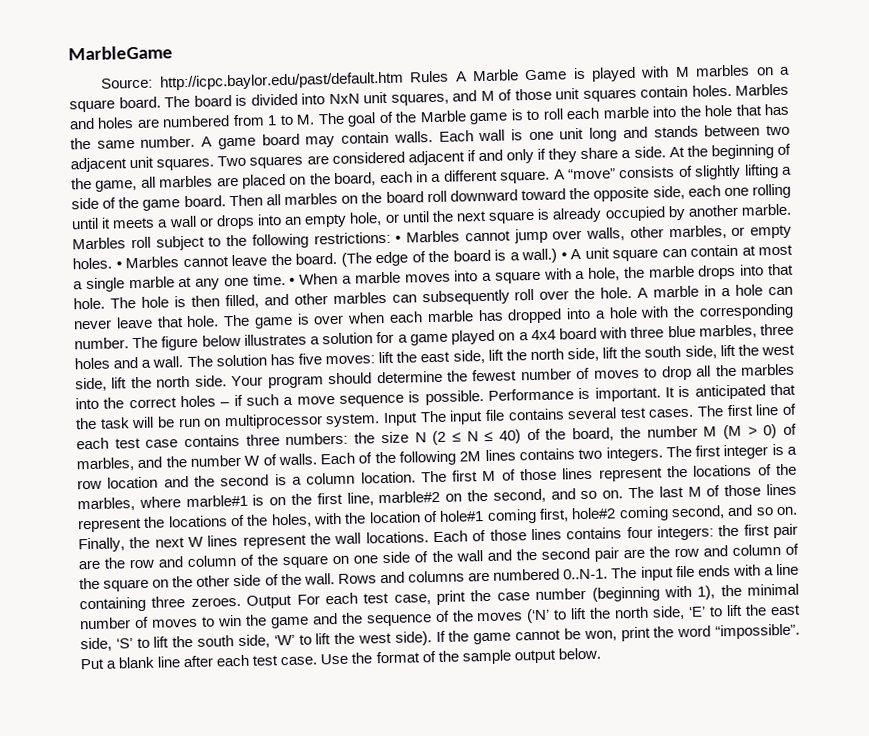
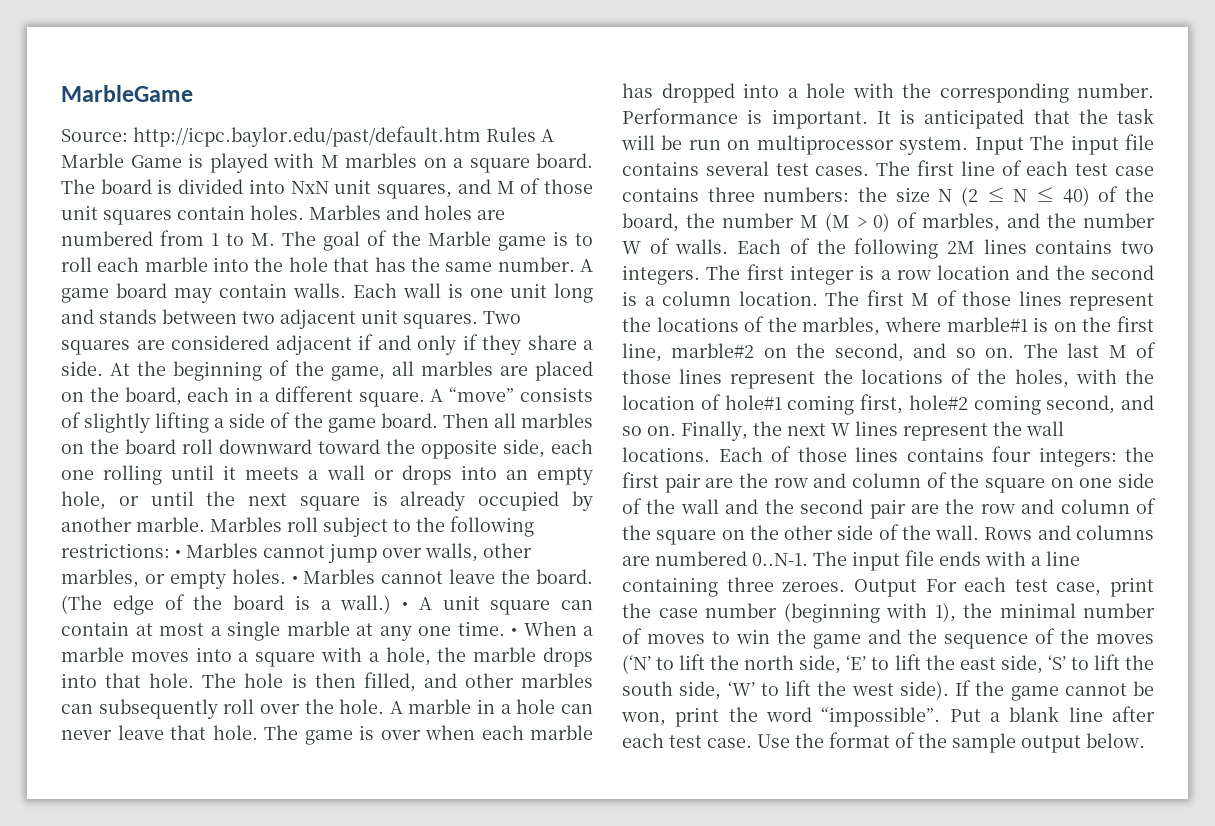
- The figure below illustrates a solution for a game played on a 4x4 board with three blue marbles, three holes and a wall. The solution has five moves: lift the east side, lift the north side, lift the south side, lift the west side, lift the north side. Your program should determine the fewest number of moves to drop all the marbles into the correct holes – if such a move sequence is possible.

